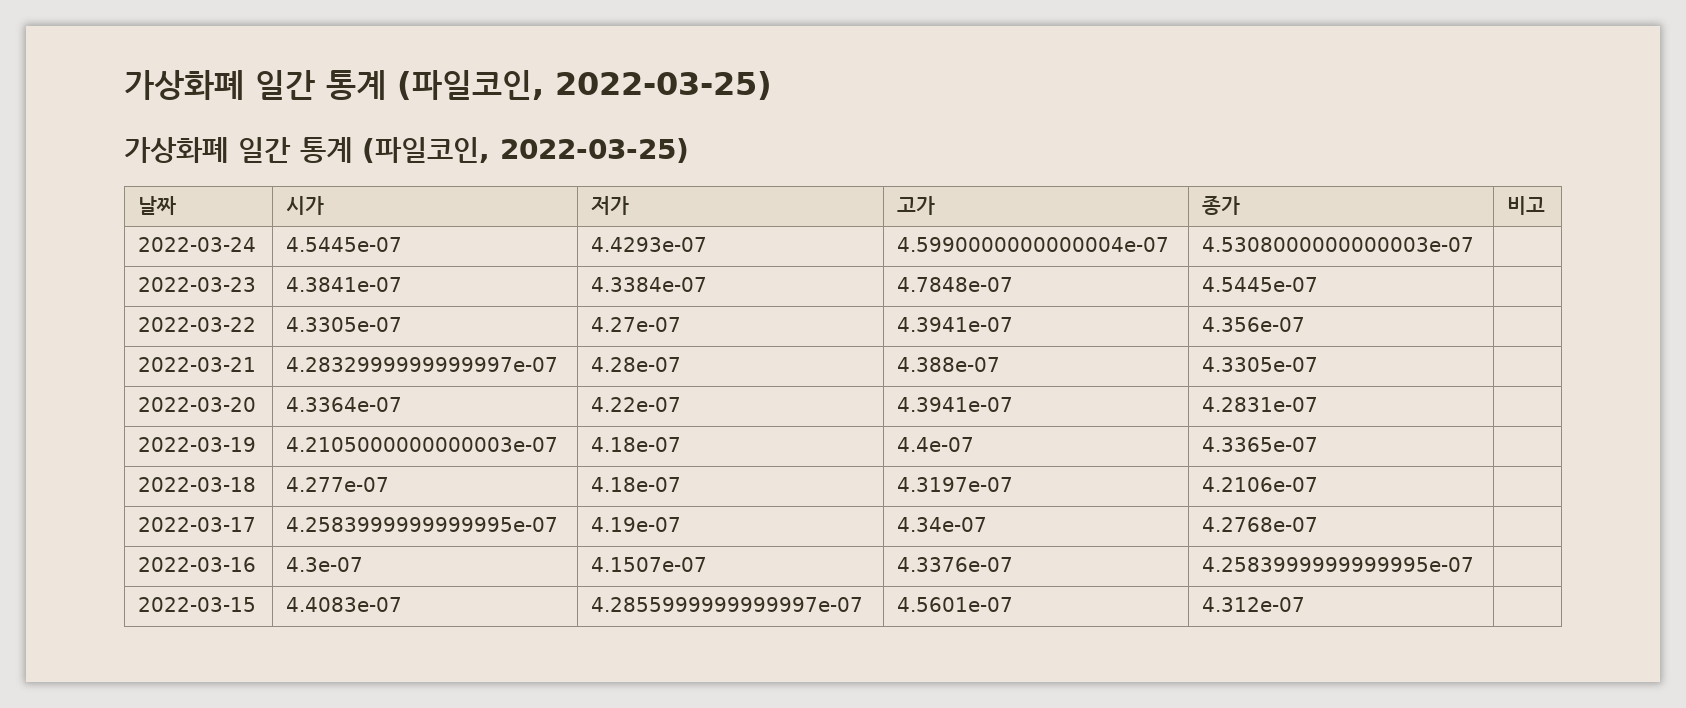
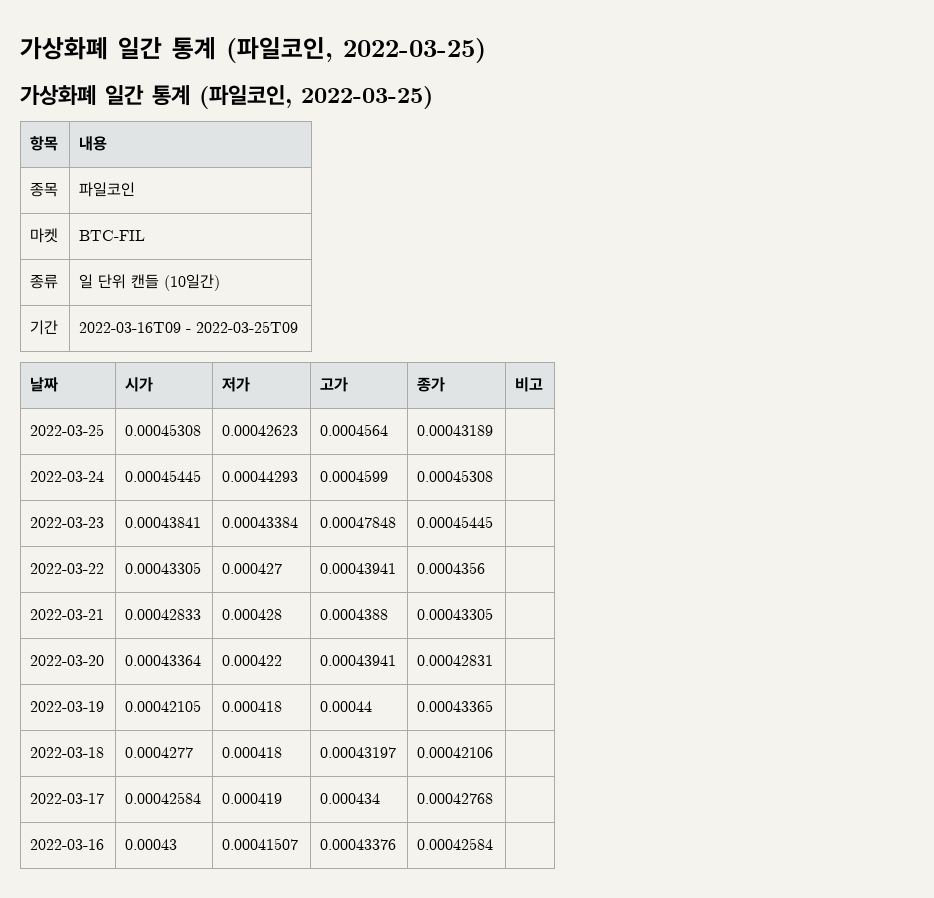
+ 항목 | 내용
+ 종목 | 파일코인
+ 마켓 | BTC-FIL
+ 종류 | 일 단위 캔들 (10일간)
+ 기간 | 2022-03-16T09 - 2022-03-25T09
- 2022-03-24 | 4.5445e-07 | 4.4293e-07 | 4.5990000000000004e-07 | 4.5308000000000003e-07 |
- 2022-03-23 | 4.3841e-07 | 4.3384e-07 | 4.7848e-07 | 4.5445e-07 |
- 2022-03-22 | 4.3305e-07 | 4.27e-07 | 4.3941e-07 | 4.356e-07 |
- 2022-03-21 | 4.2832999999999997e-07 | 4.28e-07 | 4.388e-07 | 4.3305e-07 |
- 2022-03-20 | 4.3364e-07 | 4.22e-07 | 4.3941e-07 | 4.2831e-07 |
- 2022-03-19 | 4.2105000000000003e-07 | 4.18e-07 | 4.4e-07 | 4.3365e-07 |
- 2022-03-18 | 4.277e-07 | 4.18e-07 | 4.3197e-07 | 4.2106e-07 |
- 2022-03-17 | 4.2583999999999995e-07 | 4.19e-07 | 4.34e-07 | 4.2768e-07 |
- 2022-03-16 | 4.3e-07 | 4.1507e-07 | 4.3376e-07 | 4.2583999999999995e-07 |
- 2022-03-15 | 4.4083e-07 | 4.2855999999999997e-07 | 4.5601e-07 | 4.312e-07 |
+ 2022-03-25 | 0.00045308 | 0.00042623 | 0.0004564 | 0.00043189 |
+ 2022-03-24 | 0.00045445 | 0.00044293 | 0.0004599 | 0.00045308 |
+ 2022-03-23 | 0.00043841 | 0.00043384 | 0.00047848 | 0.00045445 |
+ 2022-03-22 | 0.00043305 | 0.000427 | 0.00043941 | 0.0004356 |
+ 2022-03-21 | 0.00042833 | 0.000428 | 0.0004388 | 0.00043305 |
+ 2022-03-20 | 0.00043364 | 0.000422 | 0.00043941 | 0.00042831 |
+ 2022-03-19 | 0.00042105 | 0.000418 | 0.00044 | 0.00043365 |
+ 2022-03-18 | 0.0004277 | 0.000418 | 0.00043197 | 0.00042106 |
+ 2022-03-17 | 0.00042584 | 0.000419 | 0.000434 | 0.00042768 |
+ 2022-03-16 | 0.00043 | 0.00041507 | 0.00043376 | 0.00042584 |

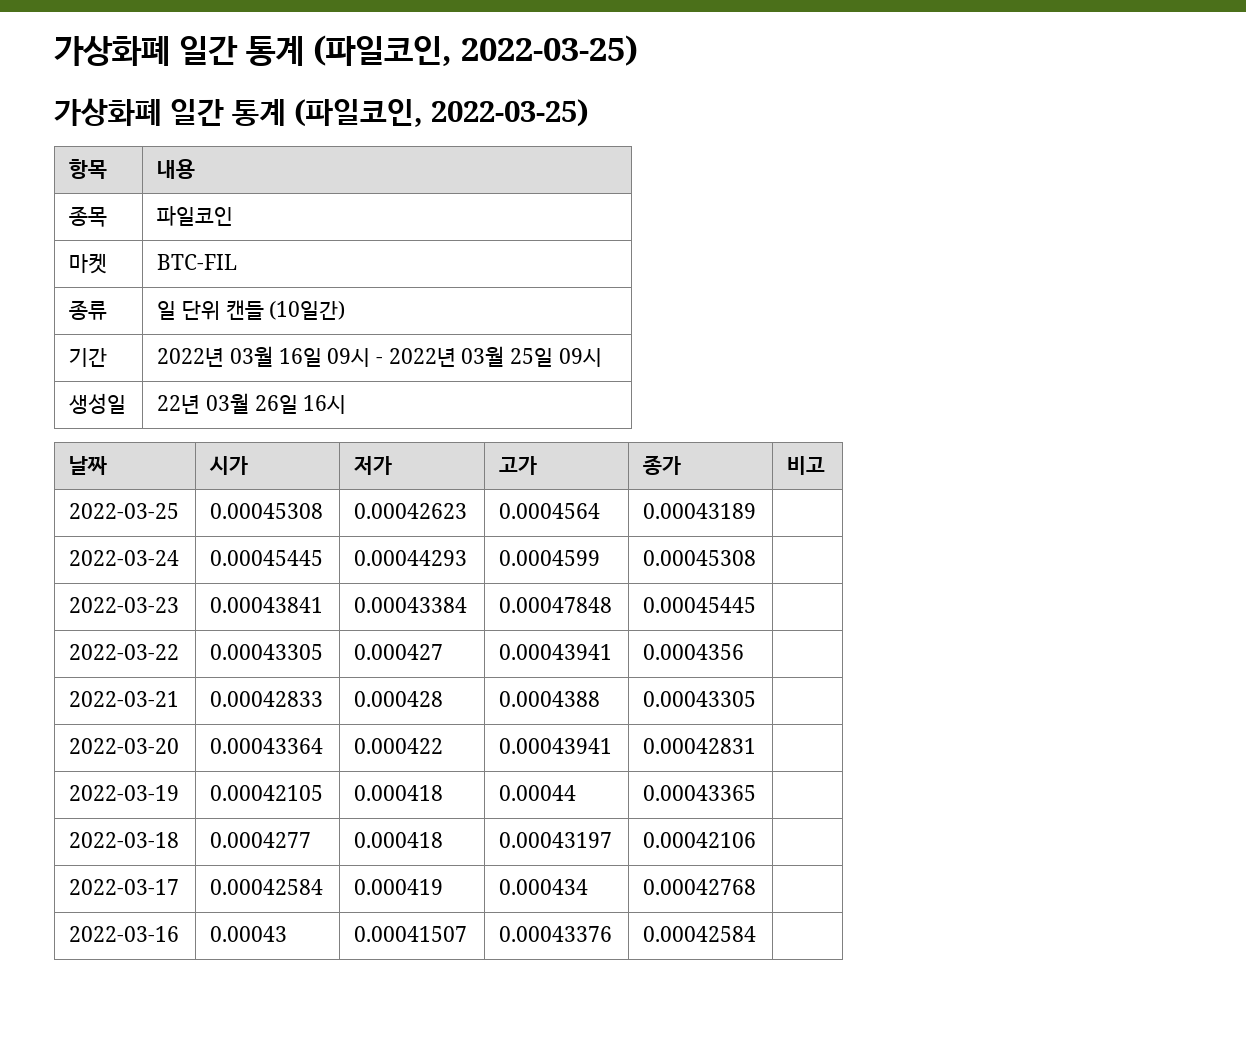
- 기간 | 2022-03-16T09 - 2022-03-25T09
+ 기간 | 2022년 03월 16일 09시 - 2022년 03월 25일 09시
+ 생성일 | 22년 03월 26일 16시

